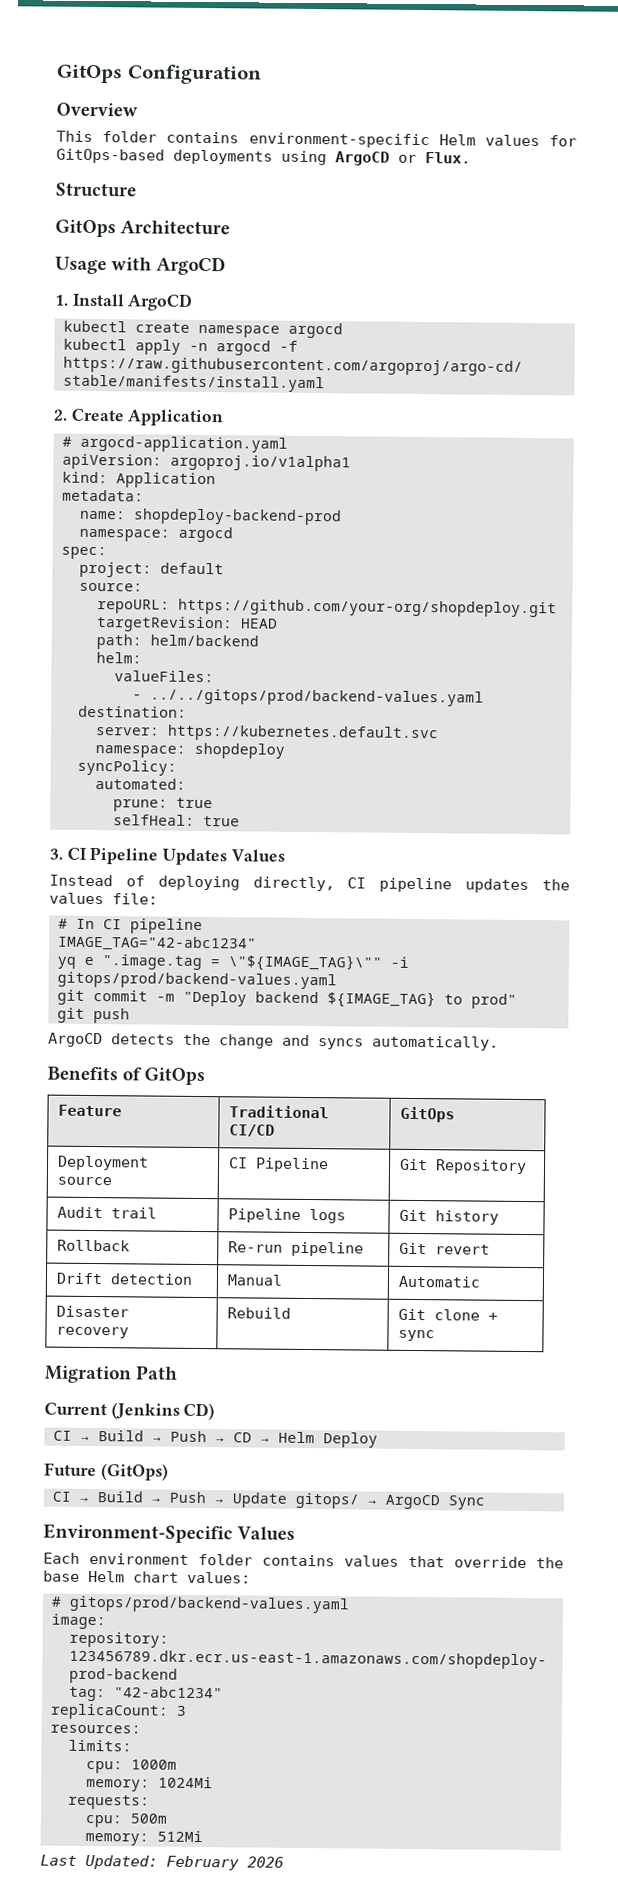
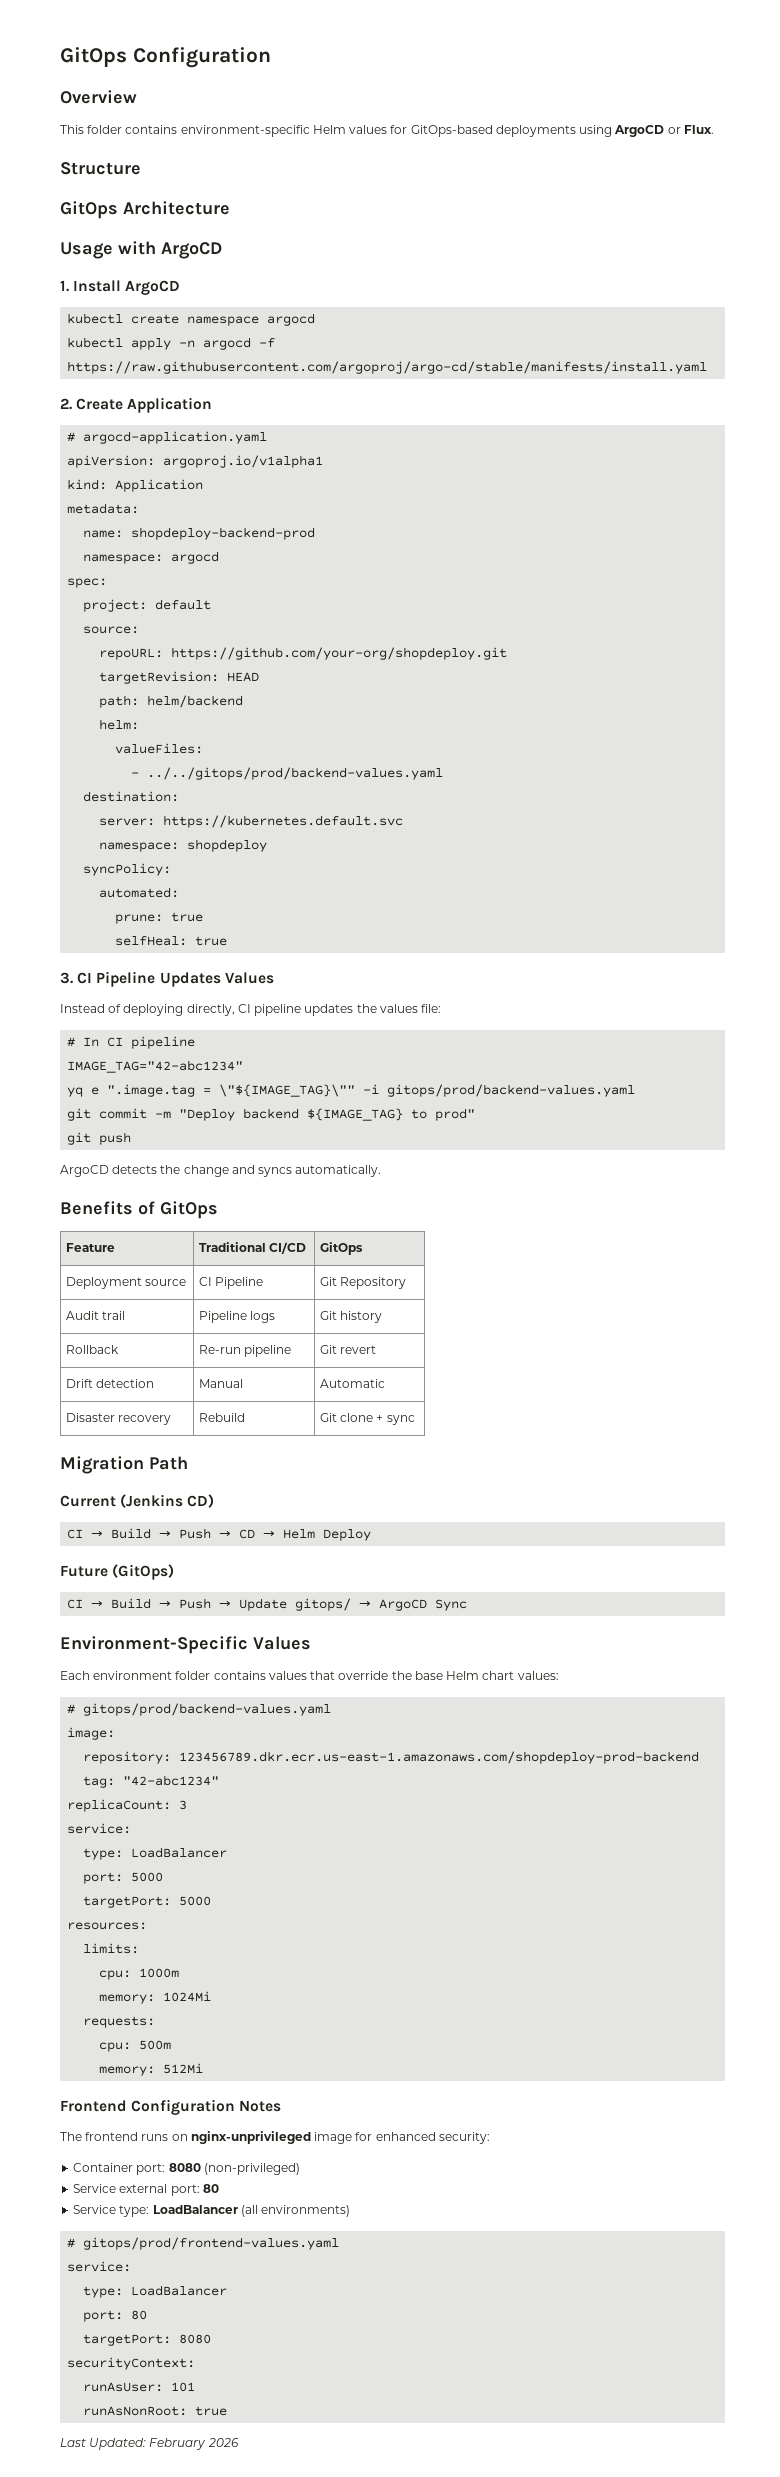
  replicaCount: 3
+ service:
+ type: LoadBalancer
+ port: 5000
+ targetPort: 5000
+ Frontend Configuration Notes
+ The frontend runs on nginx-unprivileged image for enhanced security:
+ Container port: 8080 (non-privileged)
+ Service external port: 80
+ Service type: LoadBalancer (all environments)
+ # gitops/prod/frontend-values.yaml
+ service:
+ type: LoadBalancer
+ port: 80
+ targetPort: 8080
+ securityContext:
+ runAsUser: 101
+ runAsNonRoot: true

